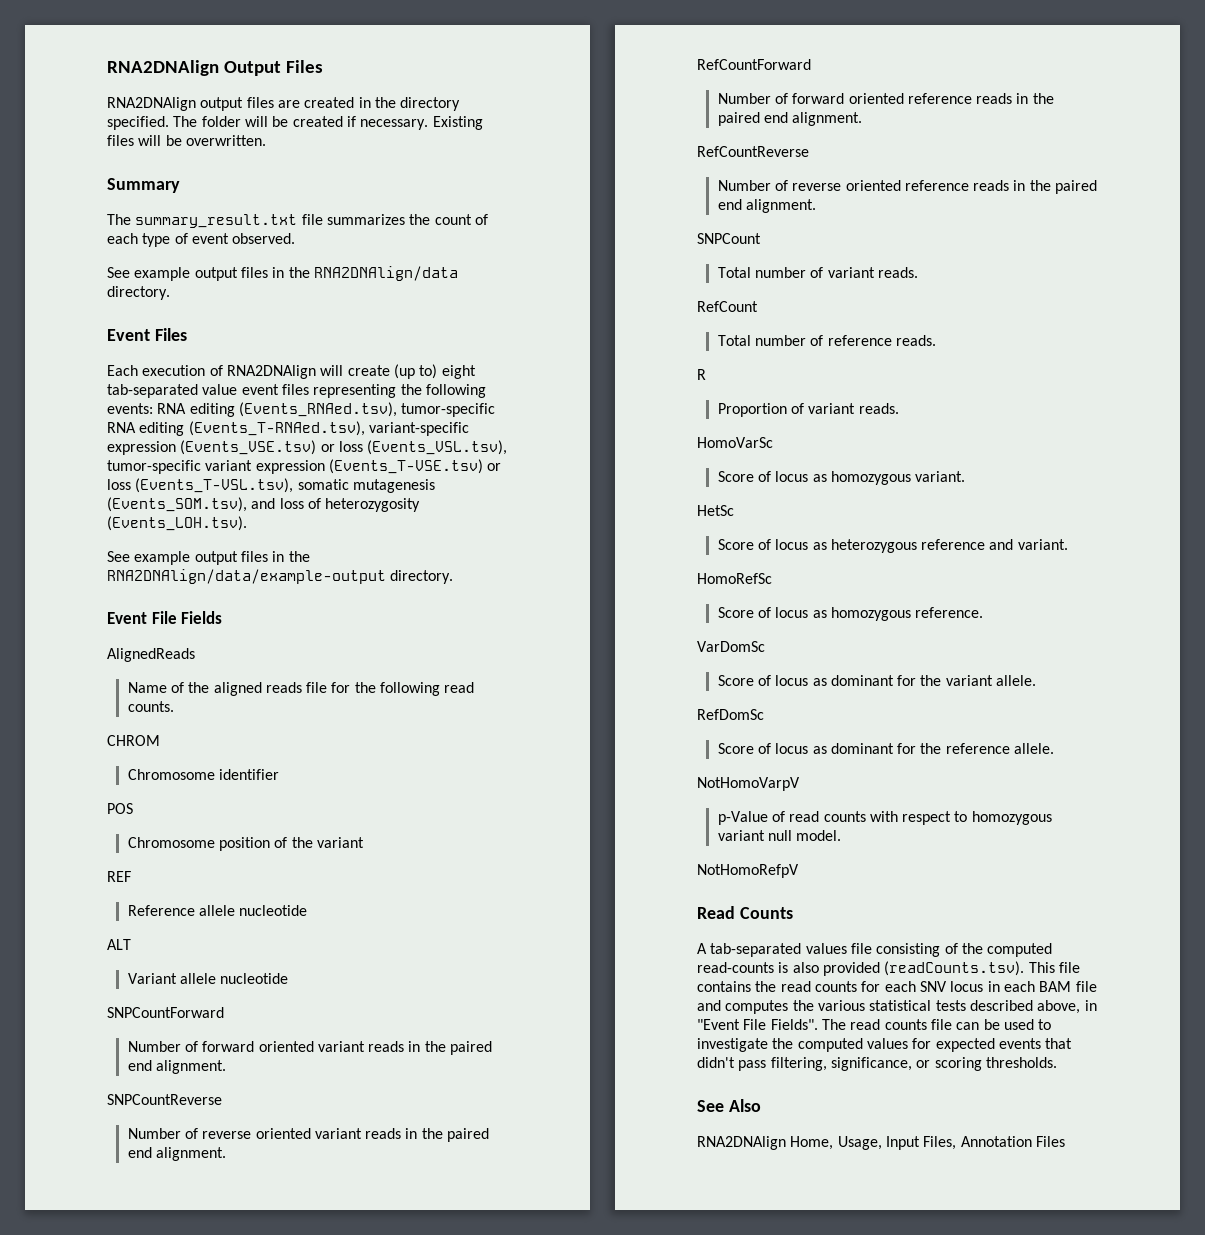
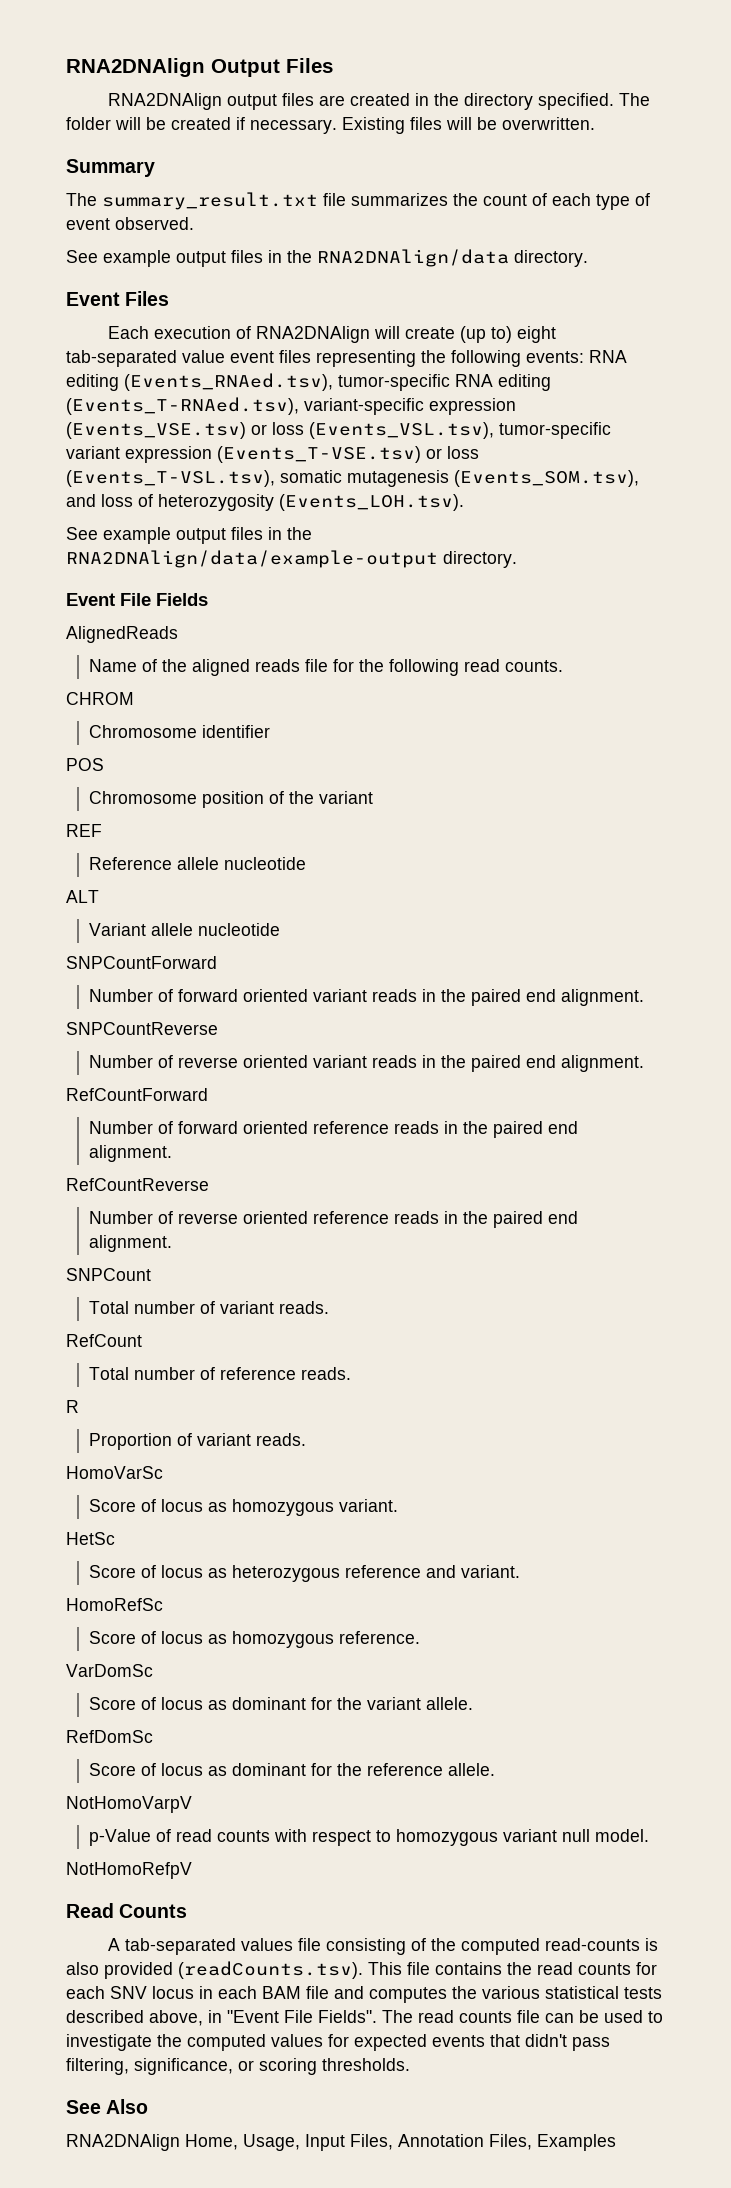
- RNA2DNAlign Home, Usage, Input Files, Annotation Files
+ RNA2DNAlign Home, Usage, Input Files, Annotation Files, Examples

